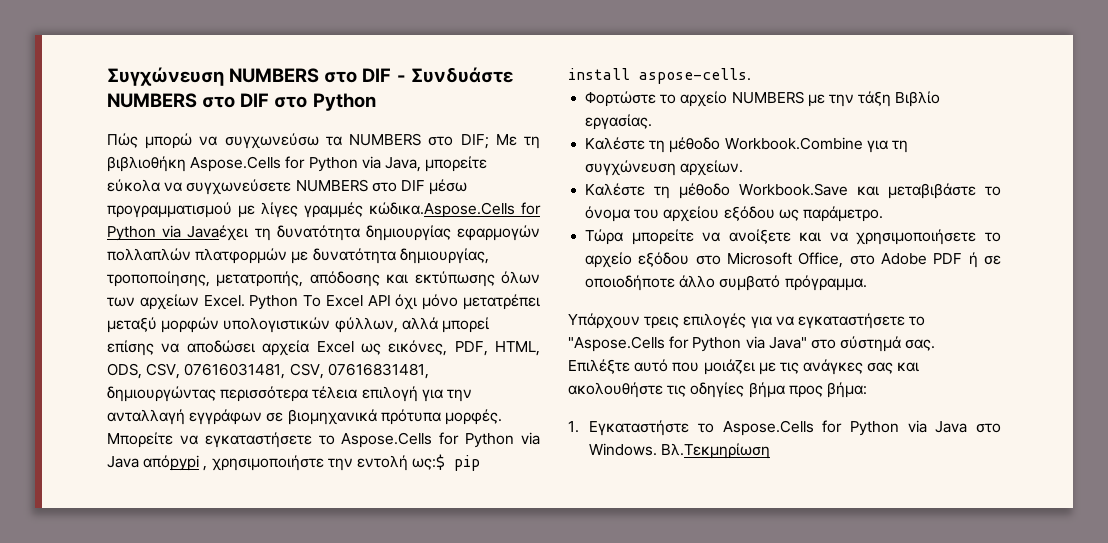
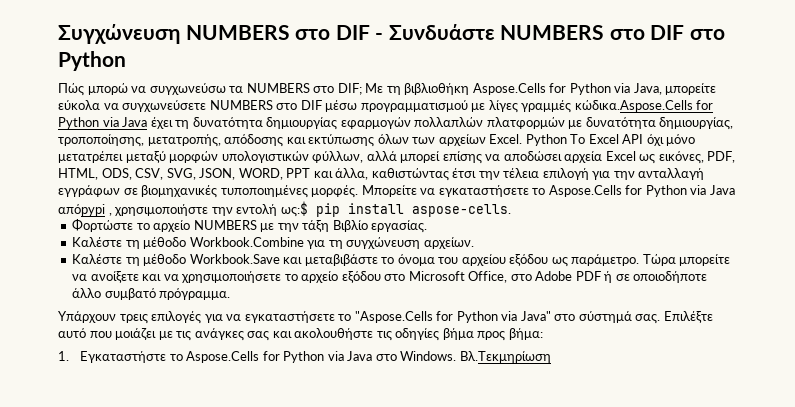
- Πώς μπορώ να συγχωνεύσω τα NUMBERS στο DIF; Με τη βιβλιοθήκη Aspose.Cells for Python via Java, μπορείτε εύκολα να συγχωνεύσετε NUMBERS στο DIF μέσω προγραμματισμού με λίγες γραμμές κώδικα.Aspose.Cells for Python via Javaέχει τη δυνατότητα δημιουργίας εφαρμογών πολλαπλών πλατφορμών με δυνατότητα δημιουργίας, τροποποίησης, μετατροπής, απόδοσης και εκτύπωσης όλων των αρχείων Excel.
+ Πώς μπορώ να συγχωνεύσω τα NUMBERS στο DIF; Με τη βιβλιοθήκη Aspose.Cells for Python via Java, μπορείτε εύκολα να συγχωνεύσετε NUMBERS στο DIF μέσω προγραμματισμού με λίγες γραμμές κώδικα.Aspose.Cells for Python via Java έχει τη δυνατότητα δημιουργίας εφαρμογών πολλαπλών πλατφορμών με δυνατότητα δημιουργίας, τροποποίησης, μετατροπής, απόδοσης και εκτύπωσης όλων των αρχείων Excel.
- Python Το Excel API όχι μόνο μετατρέπει μεταξύ μορφών υπολογιστικών φύλλων, αλλά μπορεί επίσης να αποδώσει αρχεία Excel ως εικόνες, PDF, HTML, ODS, CSV, 07616031481, CSV, 07616831481, δημιουργώντας περισσότερα τέλεια επιλογή για την ανταλλαγή εγγράφων σε βιομηχανικά πρότυπα μορφές.
+ Python Το Excel API όχι μόνο μετατρέπει μεταξύ μορφών υπολογιστικών φύλλων, αλλά μπορεί επίσης να αποδώσει αρχεία Excel ως εικόνες, PDF, HTML, ODS, CSV, SVG, JSON, WORD, PPT και άλλα, καθιστώντας έτσι την τέλεια επιλογή για την ανταλλαγή εγγράφων σε βιομηχανικές τυποποιημένες μορφές.
- Καλέστε τη μέθοδο Workbook.Save και μεταβιβάστε το όνομα του αρχείου εξόδου ως παράμετρο.
- Τώρα μπορείτε να ανοίξετε και να χρησιμοποιήσετε το αρχείο εξόδου στο Microsoft Office, στο Adobe PDF ή σε οποιοδήποτε άλλο συμβατό πρόγραμμα.
+ Καλέστε τη μέθοδο Workbook.Save και μεταβιβάστε το όνομα του αρχείου εξόδου ως παράμετρο. Τώρα μπορείτε να ανοίξετε και να χρησιμοποιήσετε το αρχείο εξόδου στο Microsoft Office, στο Adobe PDF ή σε οποιοδήποτε άλλο συμβατό πρόγραμμα.

